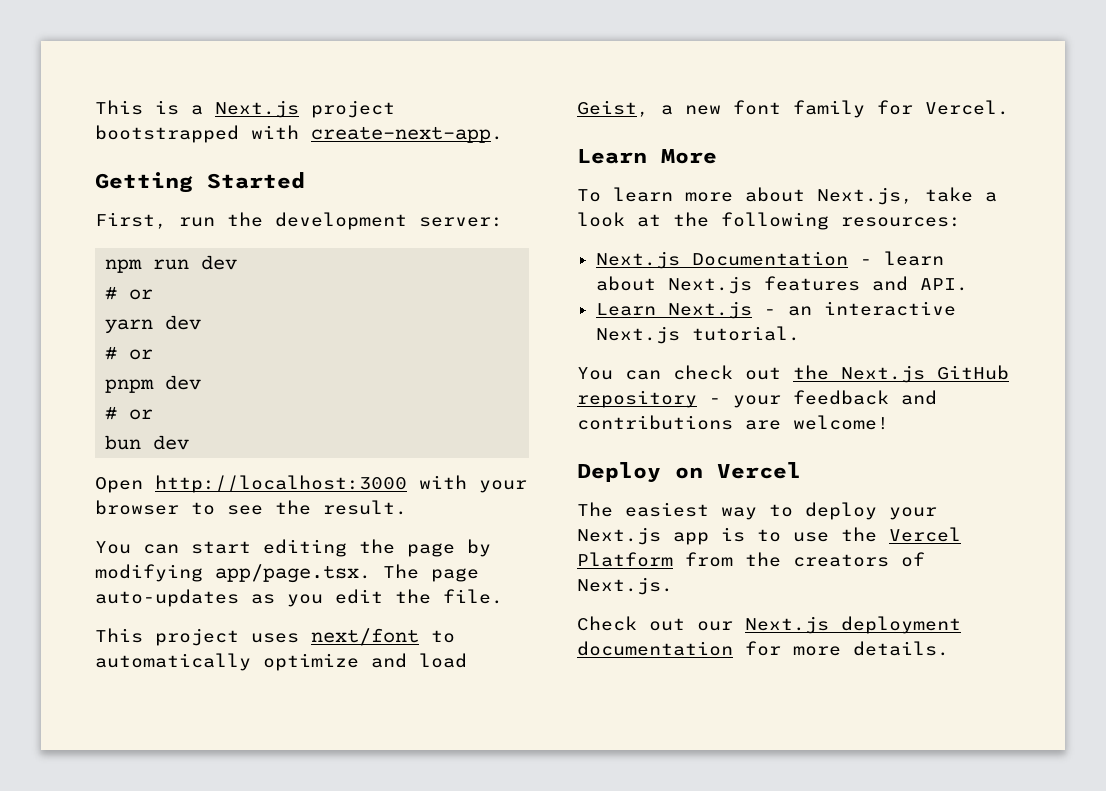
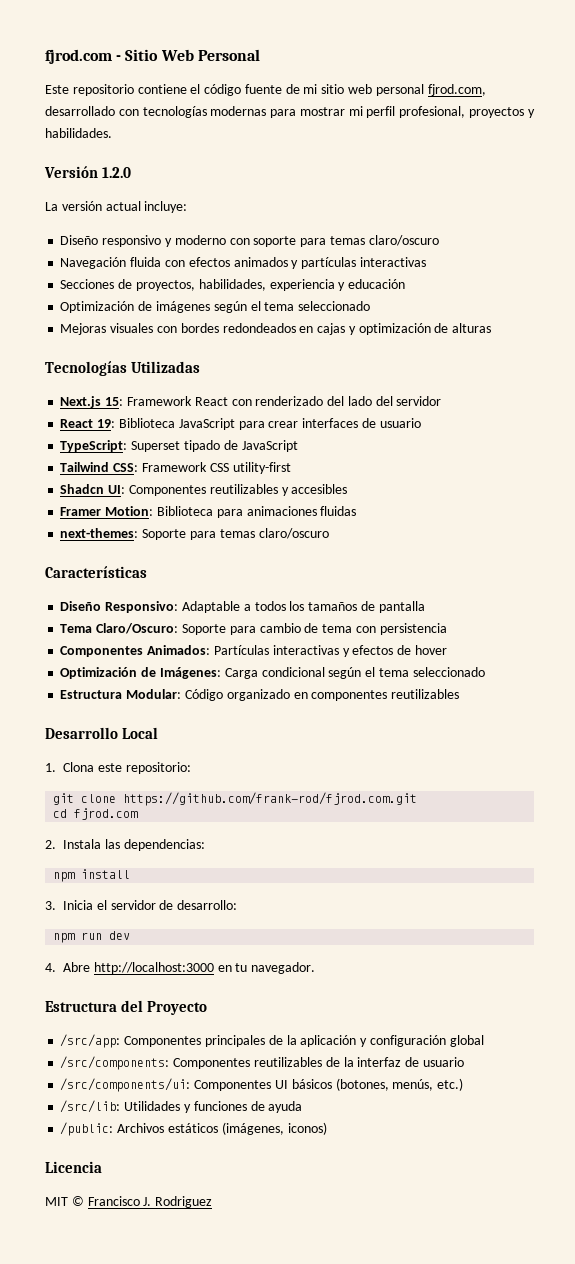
- This is a Next.js project bootstrapped with create-next-app.
- Getting Started
- First, run the development server:
+ fjrod.com - Sitio Web Personal
+ Este repositorio contiene el código fuente de mi sitio web personal fjrod.com, desarrollado con tecnologías modernas para mostrar mi perfil profesional, proyectos y habilidades.
+ Versión 1.2.0
+ La versión actual incluye:
+ Diseño responsivo y moderno con soporte para temas claro/oscuro
+ Navegación fluida con efectos animados y partículas interactivas
+ Secciones de proyectos, habilidades, experiencia y educación
+ Optimización de imágenes según el tema seleccionado
+ Mejoras visuales con bordes redondeados en cajas y optimización de alturas
+ Tecnologías Utilizadas
+ Next.js 15: Framework React con renderizado del lado del servidor
+ React 19: Biblioteca JavaScript para crear interfaces de usuario
+ TypeScript: Superset tipado de JavaScript
+ Tailwind CSS: Framework CSS utility-first
+ Shadcn UI: Componentes reutilizables y accesibles
+ Framer Motion: Biblioteca para animaciones fluidas
+ next-themes: Soporte para temas claro/oscuro
+ Características
+ Diseño Responsivo: Adaptable a todos los tamaños de pantalla
+ Tema Claro/Oscuro: Soporte para cambio de tema con persistencia
+ Componentes Animados: Partículas interactivas y efectos de hover
+ Optimización de Imágenes: Carga condicional según el tema seleccionado
+ Estructura Modular: Código organizado en componentes reutilizables
+ Desarrollo Local
+ 1. Clona este repositorio:
+ git clone https://github.com/frank-rod/fjrod.com.git
+ cd fjrod.com
+ 2. Instala las dependencias:
+ npm install
+ 3. Inicia el servidor de desarrollo:
  npm run dev
- # or
- yarn dev
- # or
- pnpm dev
- # or
- bun dev
- Open http://localhost:3000 with your browser to see the result.
- You can start editing the page by modifying app/page.tsx. The page auto-updates as you edit the file.
- This project uses next/font to automatically optimize and load Geist, a new font family for Vercel.
- Learn More
- To learn more about Next.js, take a look at the following resources:
- Next.js Documentation - learn about Next.js features and API.
- Learn Next.js - an interactive Next.js tutorial.
- You can check out the Next.js GitHub repository - your feedback and contributions are welcome!
- Deploy on Vercel
- The easiest way to deploy your Next.js app is to use the Vercel Platform from the creators of Next.js.
- Check out our Next.js deployment documentation for more details.
+ 4. Abre http://localhost:3000 en tu navegador.
+ Estructura del Proyecto
+ /src/app: Componentes principales de la aplicación y configuración global
+ /src/components: Componentes reutilizables de la interfaz de usuario
+ /src/components/ui: Componentes UI básicos (botones, menús, etc.)
+ /src/lib: Utilidades y funciones de ayuda
+ /public: Archivos estáticos (imágenes, iconos)
+ Licencia
+ MIT © Francisco J. Rodriguez

